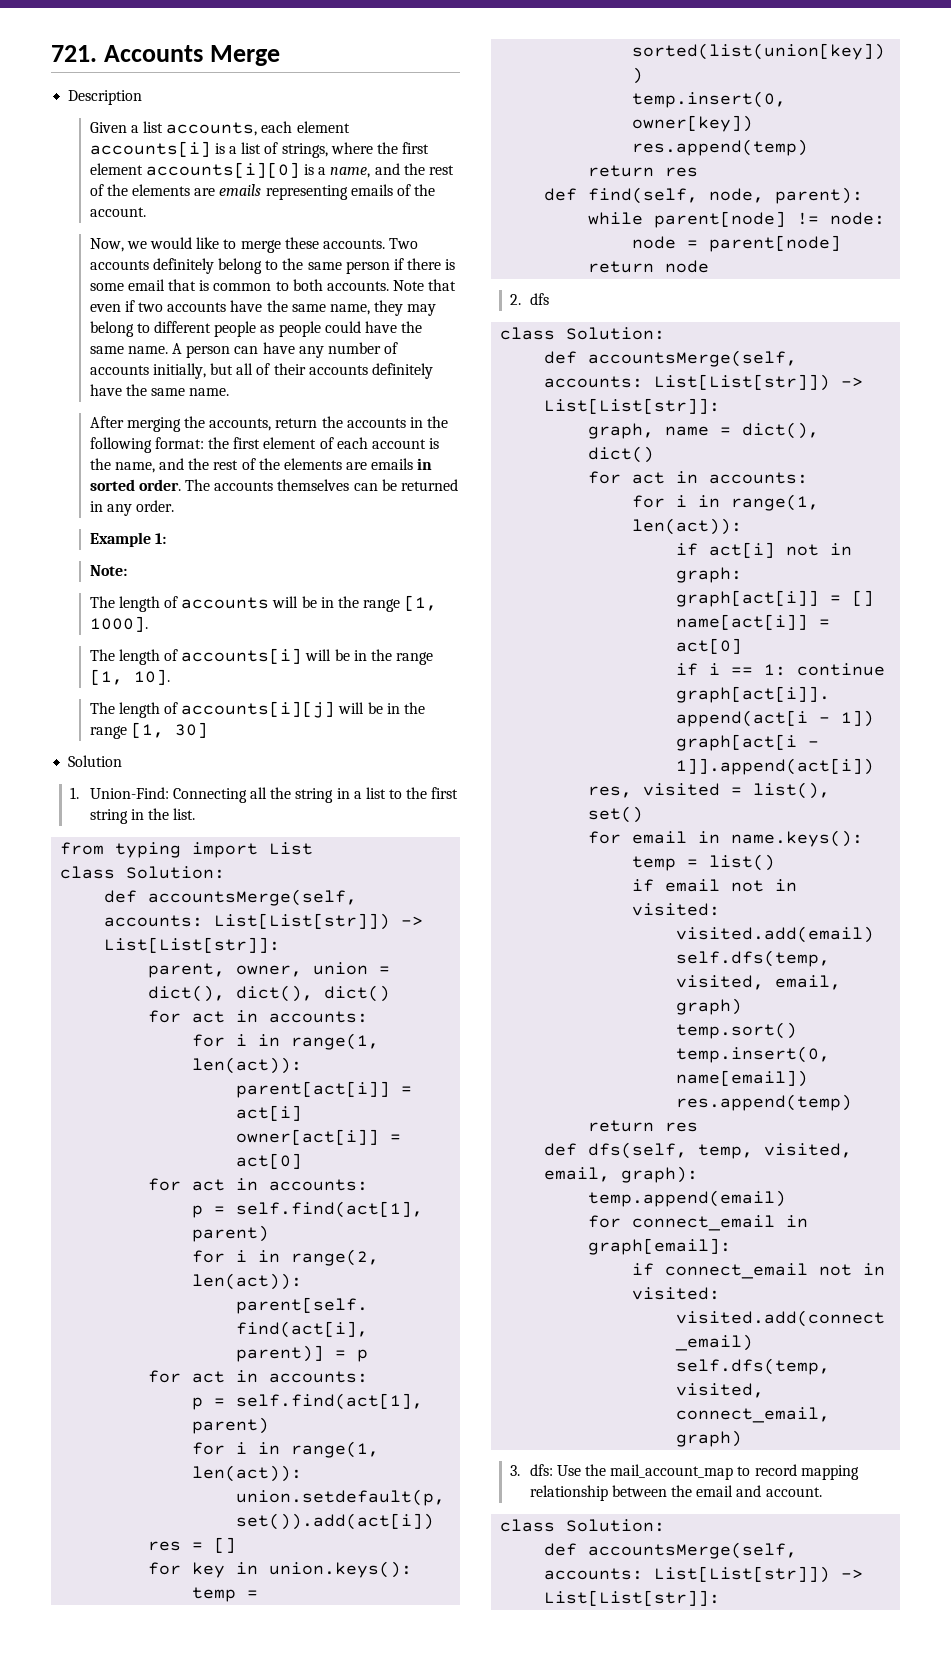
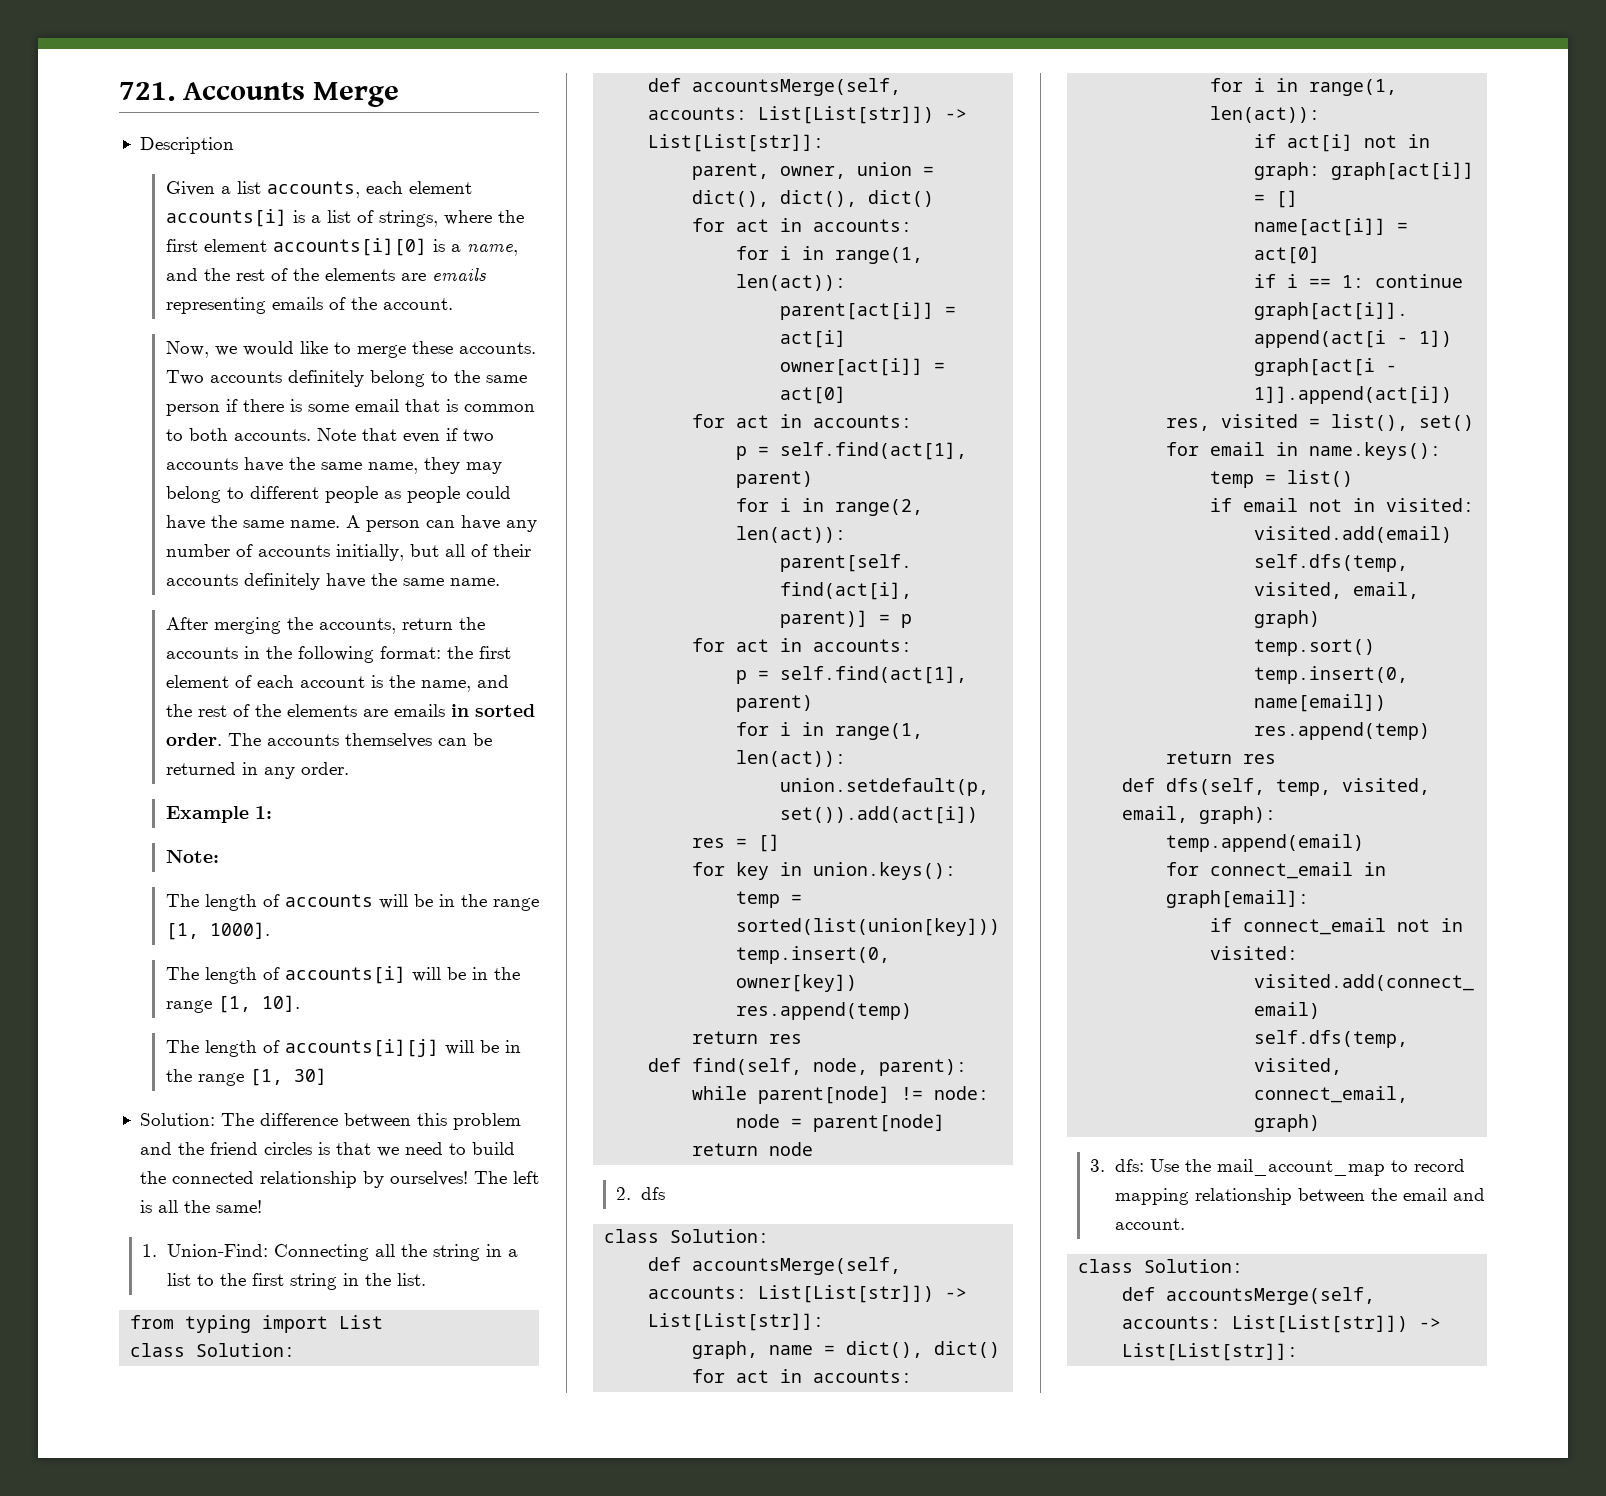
- Solution
+ Solution: The difference between this problem and the friend circles is that we need to build the connected relationship by ourselves! The left is all the same!

